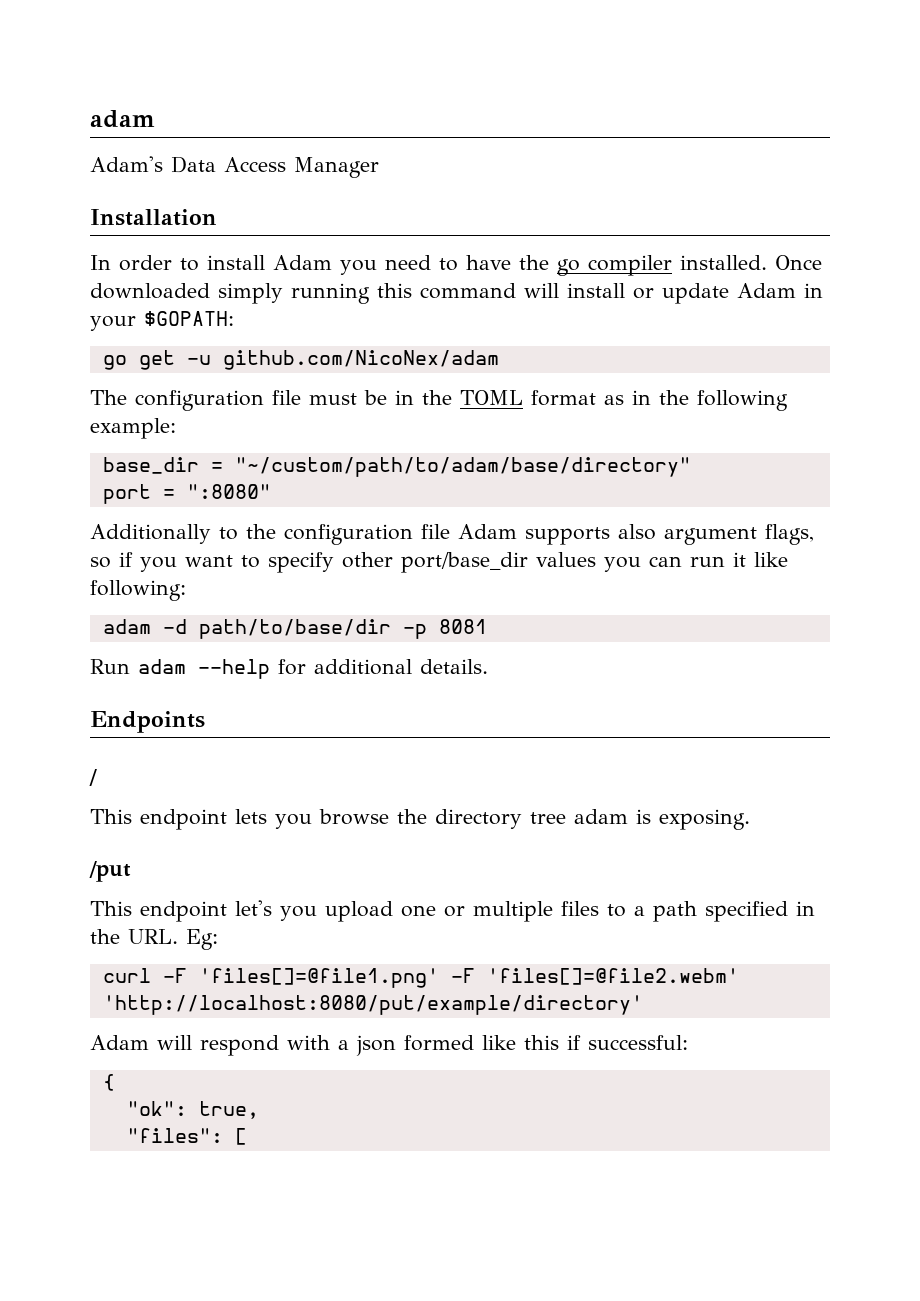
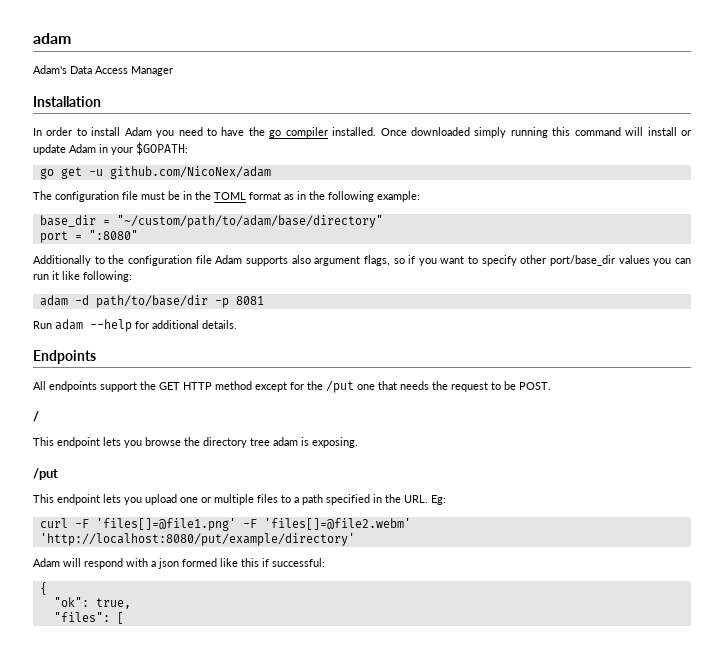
+ All endpoints support the GET HTTP method except for the /put one that needs the request to be POST.
- This endpoint let's you upload one or multiple files to a path specified in the URL. Eg:
+ This endpoint lets you upload one or multiple files to a path specified in the URL. Eg:

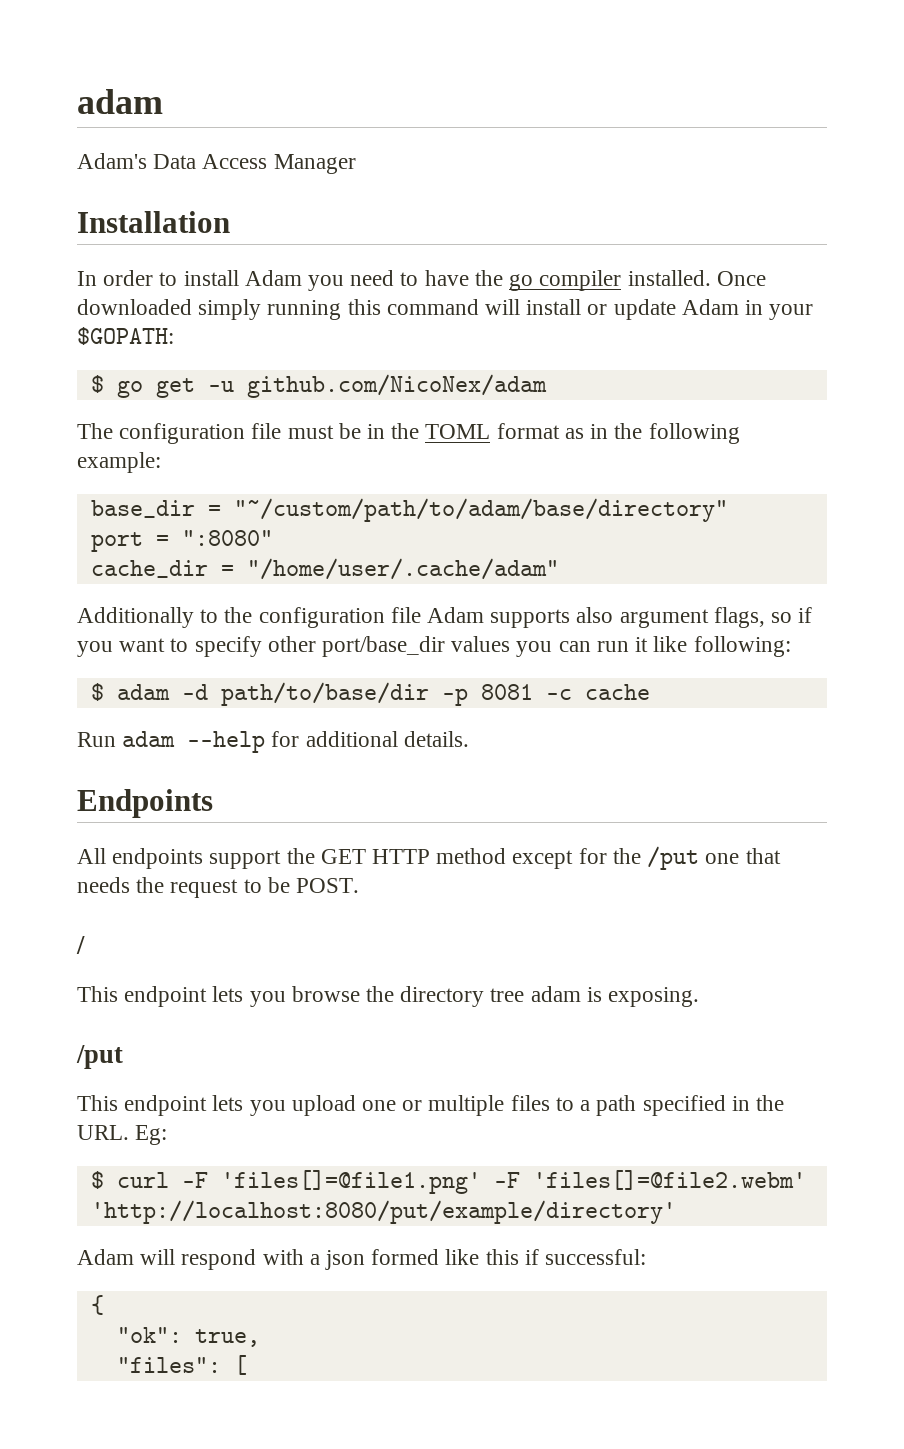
- go get -u github.com/NicoNex/adam
+ $ go get -u github.com/NicoNex/adam
+ cache_dir = "/home/user/.cache/adam"
- adam -d path/to/base/dir -p 8081
+ $ adam -d path/to/base/dir -p 8081 -c cache
- curl -F 'files[]=@file1.png' -F 'files[]=@file2.webm' 'http://localhost:8080/put/example/directory'
+ $ curl -F 'files[]=@file1.png' -F 'files[]=@file2.webm' 'http://localhost:8080/put/example/directory'

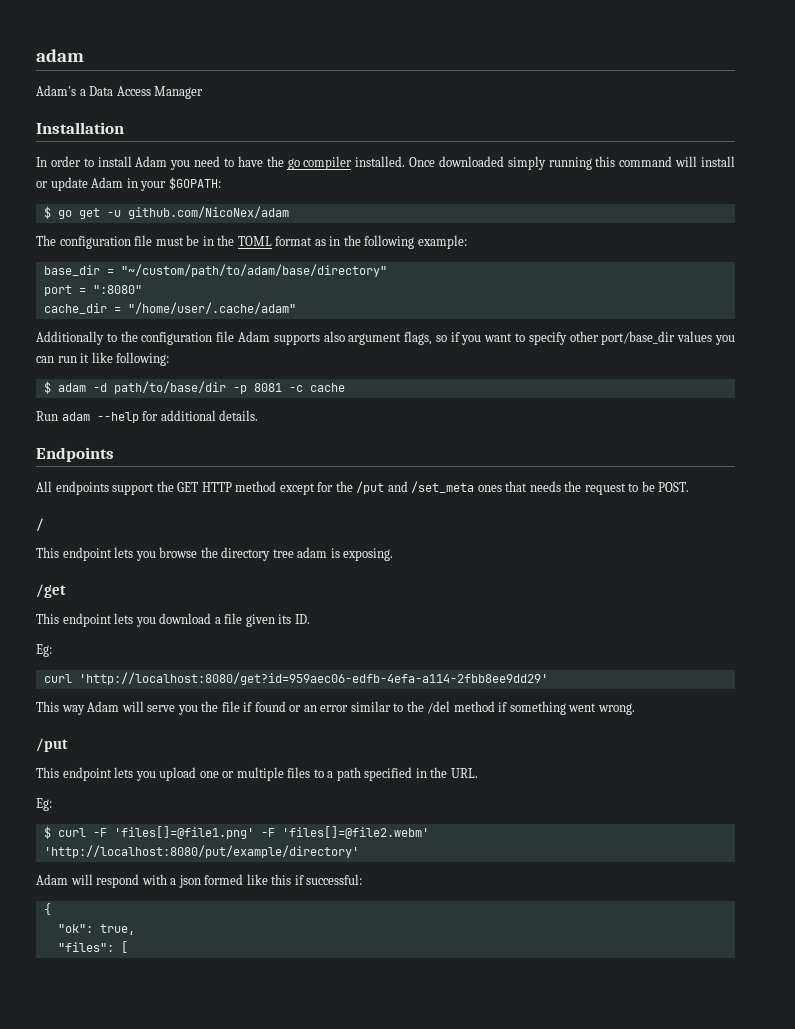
- Adam's Data Access Manager
+ Adam's a Data Access Manager
- All endpoints support the GET HTTP method except for the /put one that needs the request to be POST.
+ All endpoints support the GET HTTP method except for the /put and /set_meta ones that needs the request to be POST.
+ /get
+ This endpoint lets you download a file given its ID.
+ Eg:
+ curl 'http://localhost:8080/get?id=959aec06-edfb-4efa-a114-2fbb8ee9dd29'
+ This way Adam will serve you the file if found or an error similar to the /del method if something went wrong.
- This endpoint lets you upload one or multiple files to a path specified in the URL. Eg:
+ This endpoint lets you upload one or multiple files to a path specified in the URL.
+ Eg:

